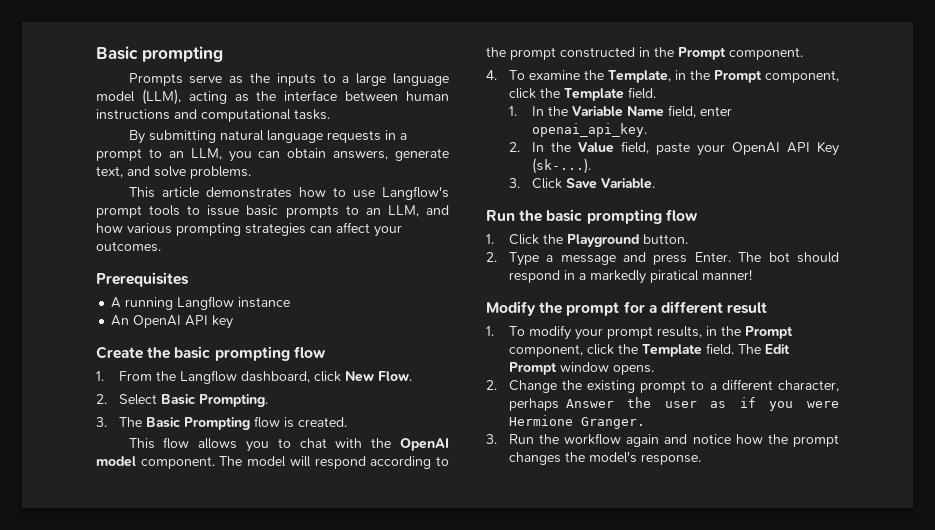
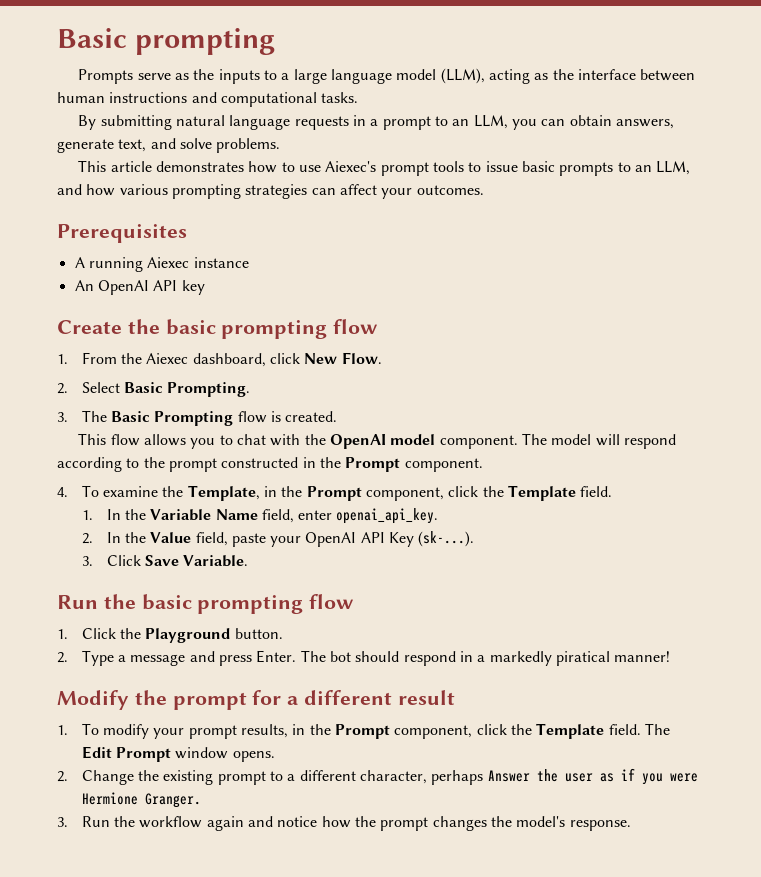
- This article demonstrates how to use Langflow's prompt tools to issue basic prompts to an LLM, and how various prompting strategies can affect your outcomes.
+ This article demonstrates how to use Aiexec's prompt tools to issue basic prompts to an LLM, and how various prompting strategies can affect your outcomes.
- A running Langflow instance
+ A running Aiexec instance
- 1. From the Langflow dashboard, click New Flow.
+ 1. From the Aiexec dashboard, click New Flow.

